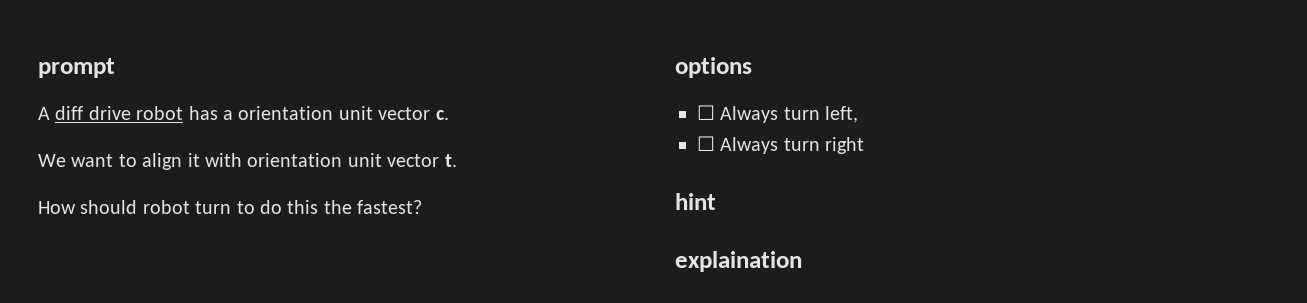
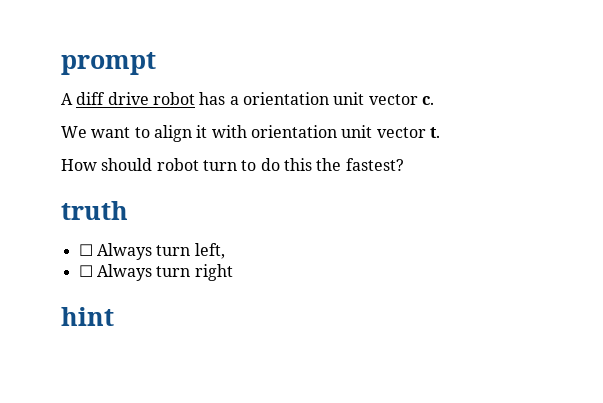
- options
+ truth
- explaination

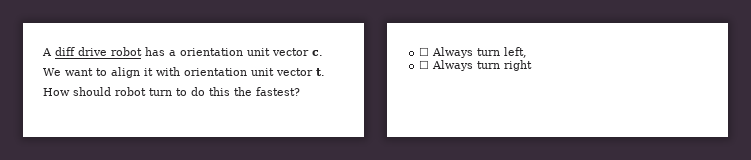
- prompt
- truth
- hint

